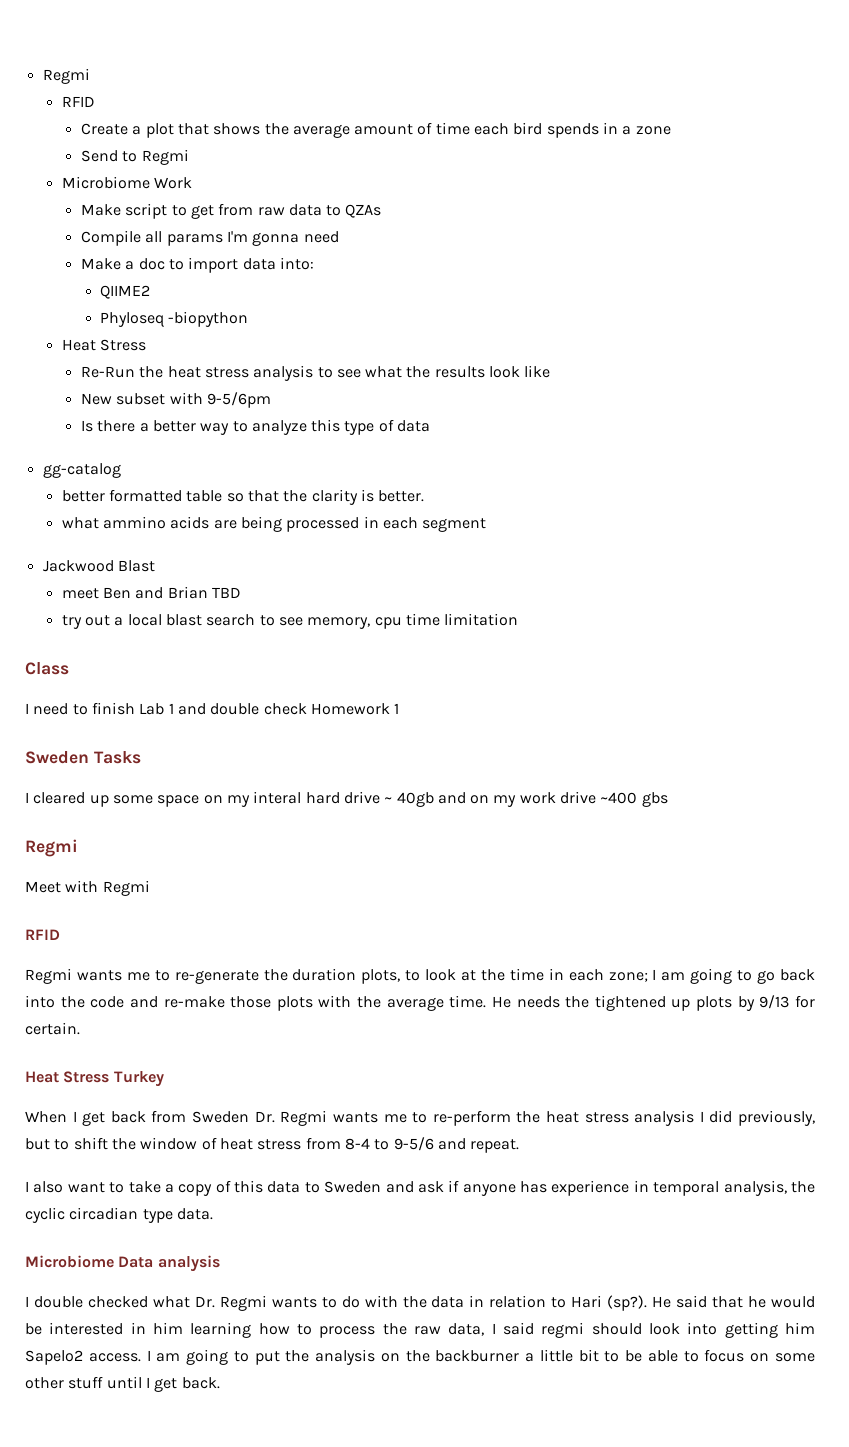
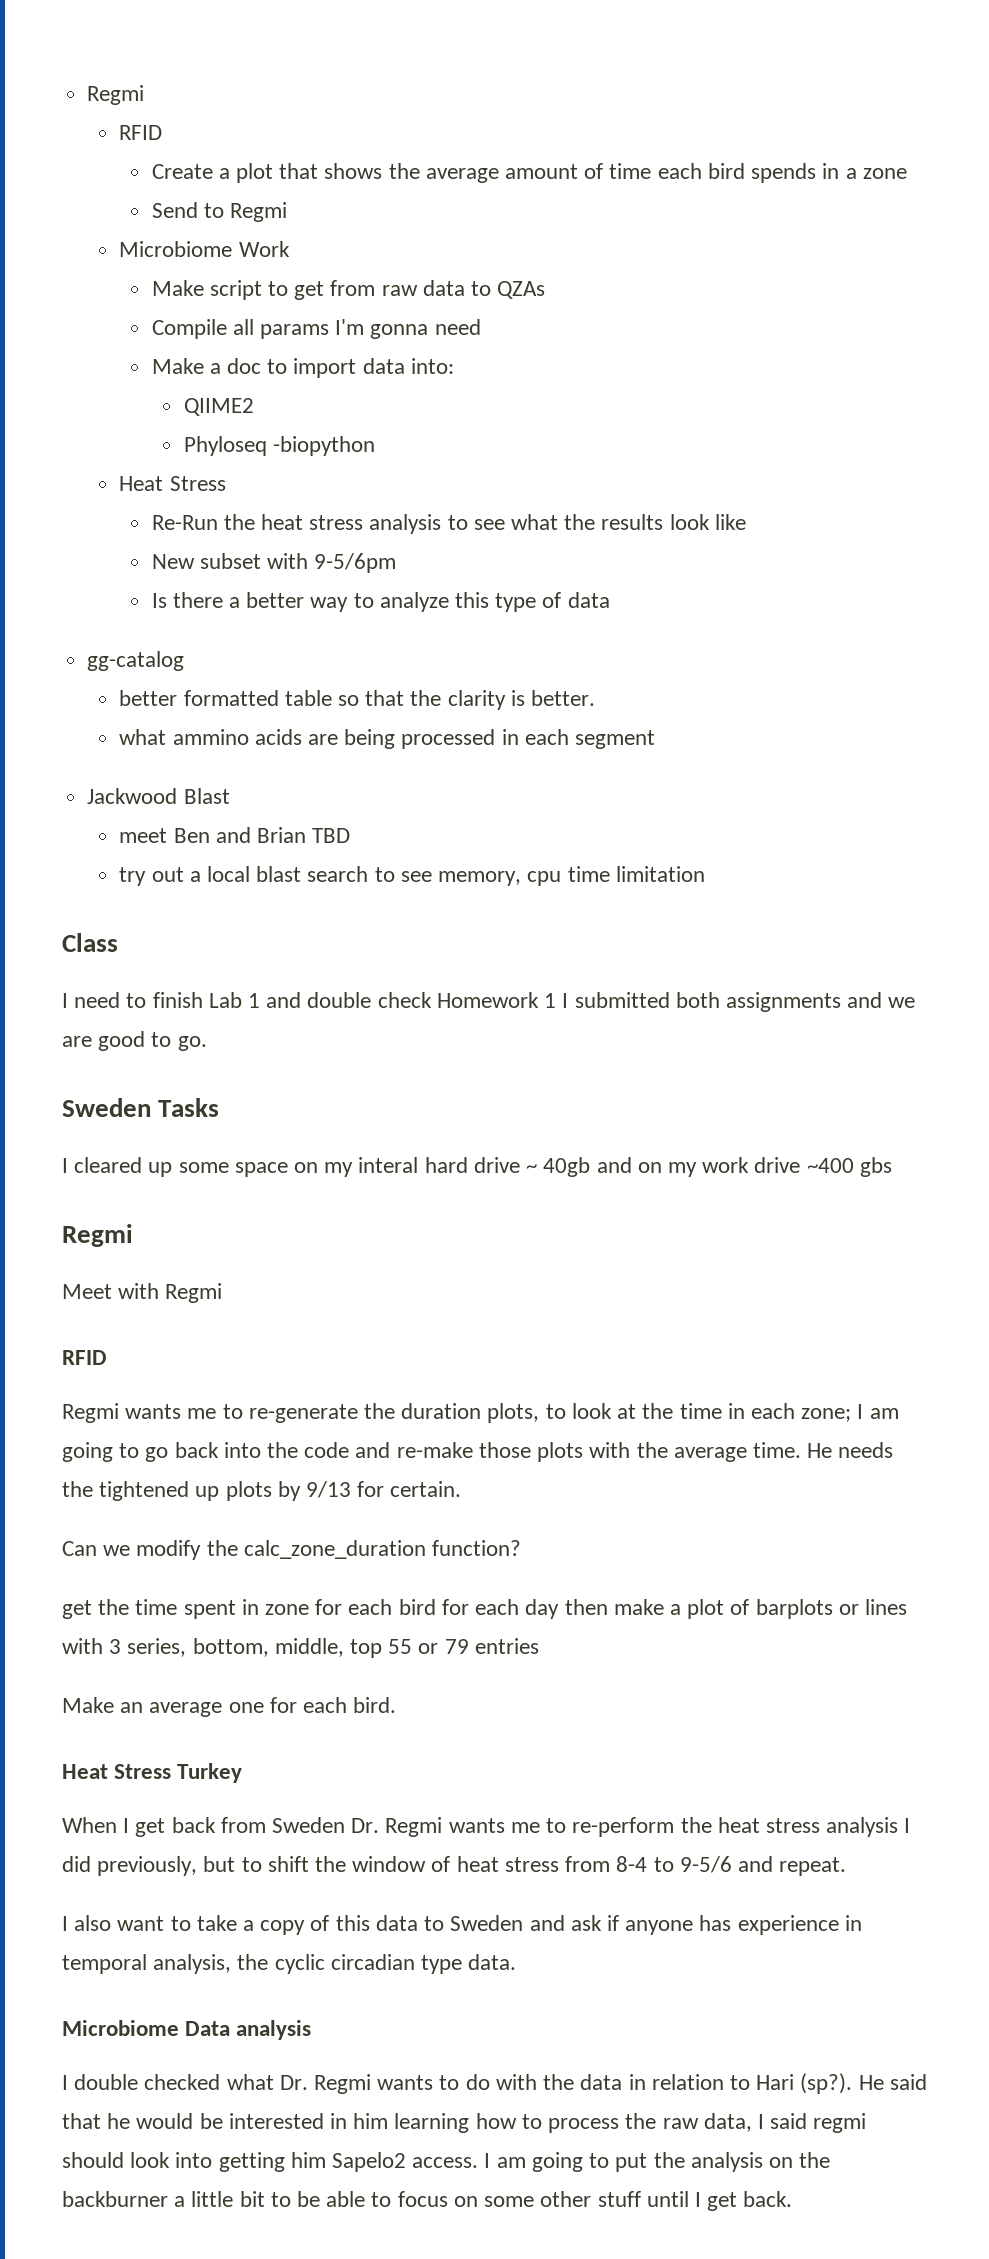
- I need to finish Lab 1 and double check Homework 1
+ I need to finish Lab 1 and double check Homework 1 I submitted both assignments and we are good to go.
+ Can we modify the calc_zone_duration function?
+ get the time spent in zone for each bird for each day then make a plot of barplots or lines with 3 series, bottom, middle, top 55 or 79 entries
+ Make an average one for each bird.

